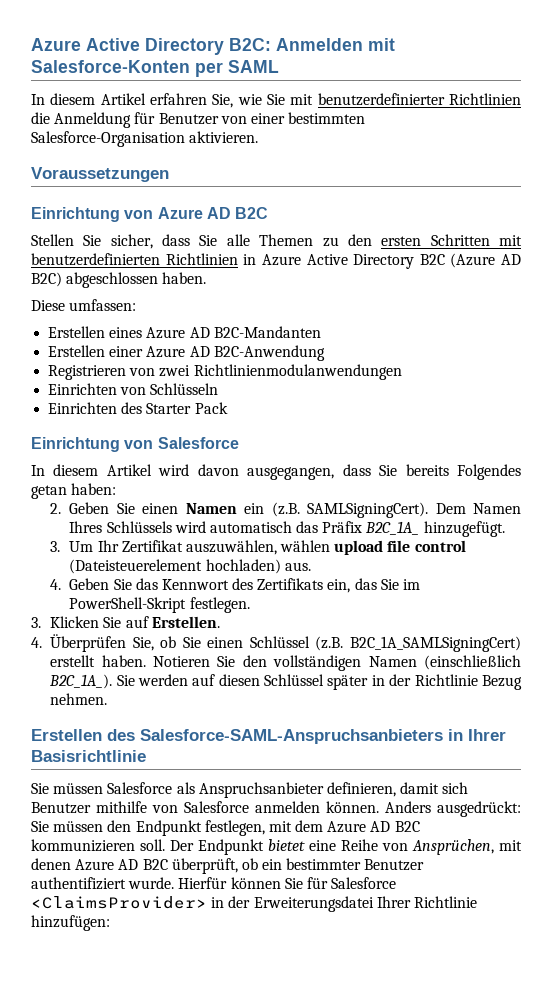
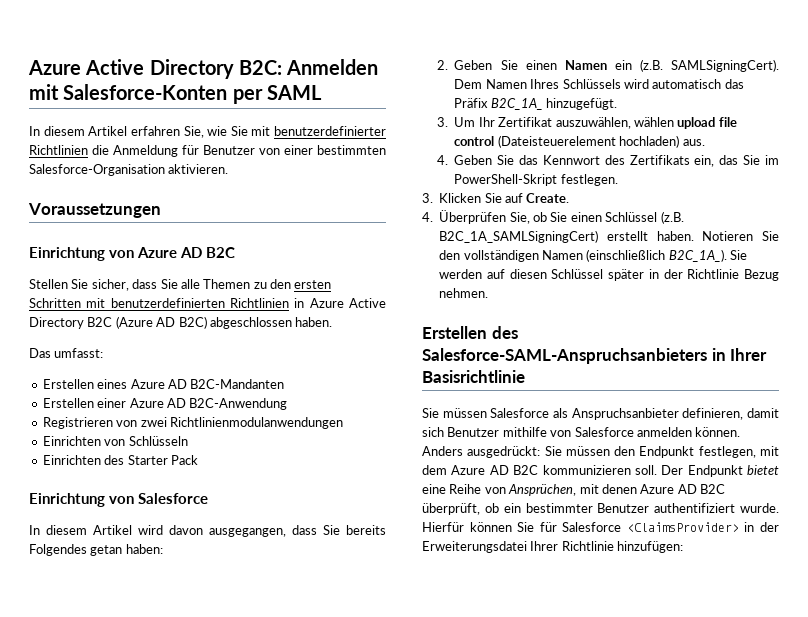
- Diese umfassen:
+ Das umfasst:
- 3. Klicken Sie auf Erstellen.
+ 3. Klicken Sie auf Create.

